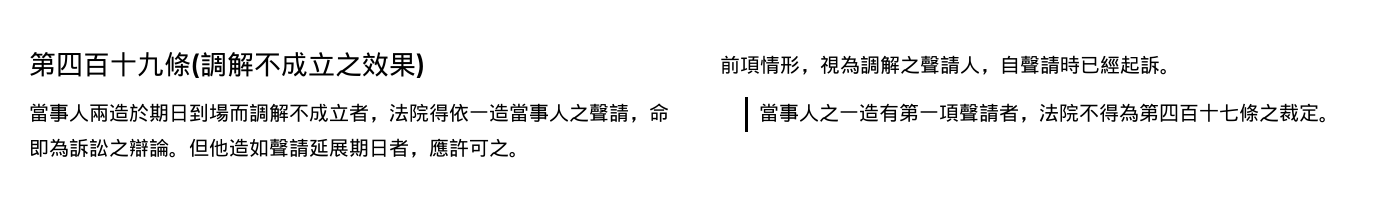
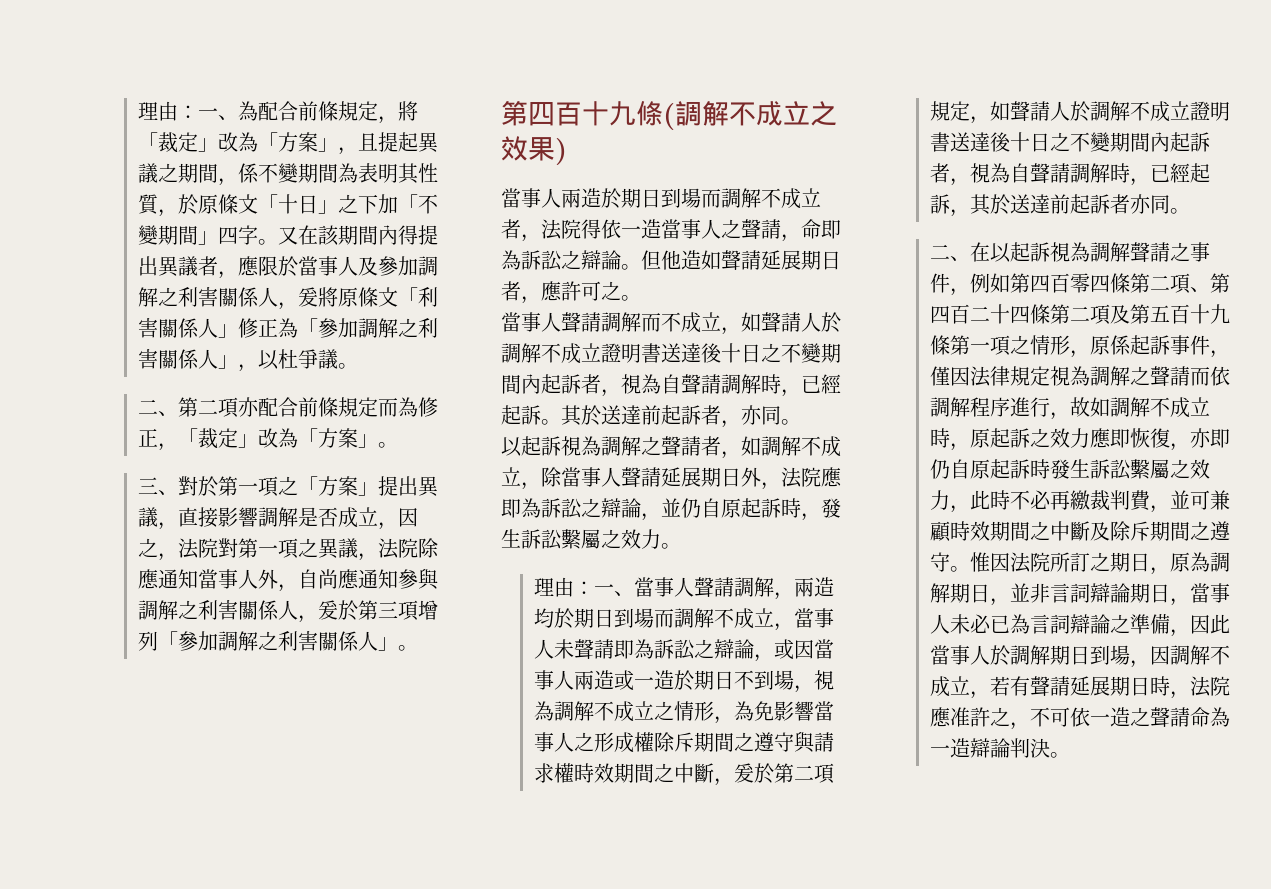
+ 理由：一、為配合前條規定，將「裁定」改為「方案」，且提起異議之期間，係不變期間為表明其性質，於原條文「十日」之下加「不變期間」四字。又在該期間內得提出異議者，應限於當事人及參加調解之利害關係人，爰將原條文「利害關係人」修正為「參加調解之利害關係人」，以杜爭議。
+ 二、第二項亦配合前條規定而為修正，「裁定」改為「方案」。
+ 三、對於第一項之「方案」提出異議，直接影響調解是否成立，因之，法院對第一項之異議，法院除應通知當事人外，自尚應通知參與調解之利害關係人，爰於第三項增列「參加調解之利害關係人」。
- 前項情形，視為調解之聲請人，自聲請時已經起訴。
- 當事人之一造有第一項聲請者，法院不得為第四百十七條之裁定。
+ 當事人聲請調解而不成立，如聲請人於調解不成立證明書送達後十日之不變期間內起訴者，視為自聲請調解時，已經起訴。其於送達前起訴者，亦同。
+ 以起訴視為調解之聲請者，如調解不成立，除當事人聲請延展期日外，法院應即為訴訟之辯論，並仍自原起訴時，發生訴訟繫屬之效力。
+ 理由：一、當事人聲請調解，兩造均於期日到場而調解不成立，當事人未聲請即為訴訟之辯論，或因當事人兩造或一造於期日不到場，視為調解不成立之情形，為免影響當事人之形成權除斥期間之遵守與請求權時效期間之中斷，爰於第二項規定，如聲請人於調解不成立證明書送達後十日之不變期間內起訴者，視為自聲請調解時，已經起訴，其於送達前起訴者亦同。
+ 二、在以起訴視為調解聲請之事件，例如第四百零四條第二項、第四百二十四條第二項及第五百十九條第一項之情形，原係起訴事件，僅因法律規定視為調解之聲請而依調解程序進行，故如調解不成立時，原起訴之效力應即恢復，亦即仍自原起訴時發生訴訟繫屬之效力，此時不必再繳裁判費，並可兼顧時效期間之中斷及除斥期間之遵守。惟因法院所訂之期日，原為調解期日，並非言詞辯論期日，當事人未必已為言詞辯論之準備，因此當事人於調解期日到場，因調解不成立，若有聲請延展期日時，法院應准許之，不可依一造之聲請命為一造辯論判決。

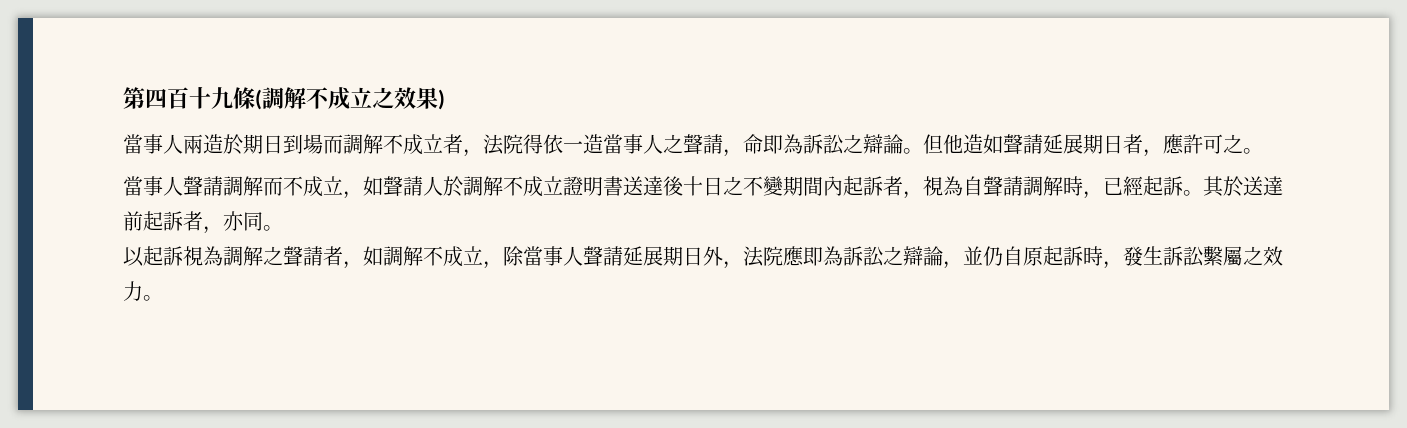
- 理由：一、為配合前條規定，將「裁定」改為「方案」，且提起異議之期間，係不變期間為表明其性質，於原條文「十日」之下加「不變期間」四字。又在該期間內得提出異議者，應限於當事人及參加調解之利害關係人，爰將原條文「利害關係人」修正為「參加調解之利害關係人」，以杜爭議。
- 二、第二項亦配合前條規定而為修正，「裁定」改為「方案」。
- 三、對於第一項之「方案」提出異議，直接影響調解是否成立，因之，法院對第一項之異議，法院除應通知當事人外，自尚應通知參與調解之利害關係人，爰於第三項增列「參加調解之利害關係人」。
- 理由：一、當事人聲請調解，兩造均於期日到場而調解不成立，當事人未聲請即為訴訟之辯論，或因當事人兩造或一造於期日不到場，視為調解不成立之情形，為免影響當事人之形成權除斥期間之遵守與請求權時效期間之中斷，爰於第二項規定，如聲請人於調解不成立證明書送達後十日之不變期間內起訴者，視為自聲請調解時，已經起訴，其於送達前起訴者亦同。
- 二、在以起訴視為調解聲請之事件，例如第四百零四條第二項、第四百二十四條第二項及第五百十九條第一項之情形，原係起訴事件，僅因法律規定視為調解之聲請而依調解程序進行，故如調解不成立時，原起訴之效力應即恢復，亦即仍自原起訴時發生訴訟繫屬之效力，此時不必再繳裁判費，並可兼顧時效期間之中斷及除斥期間之遵守。惟因法院所訂之期日，原為調解期日，並非言詞辯論期日，當事人未必已為言詞辯論之準備，因此當事人於調解期日到場，因調解不成立，若有聲請延展期日時，法院應准許之，不可依一造之聲請命為一造辯論判決。

